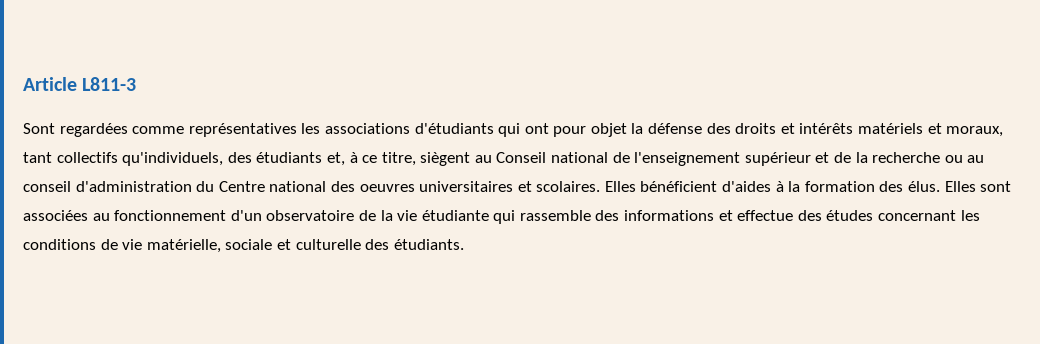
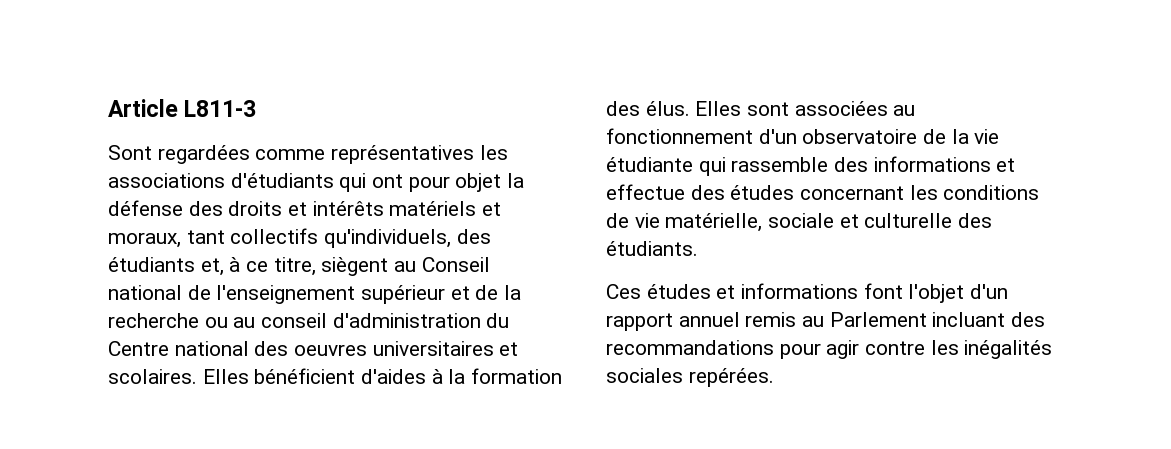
+ Ces études et informations font l'objet d'un rapport annuel remis au Parlement incluant des recommandations pour agir contre les inégalités sociales repérées.

